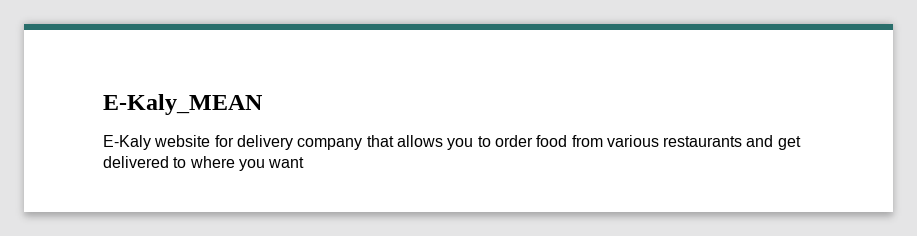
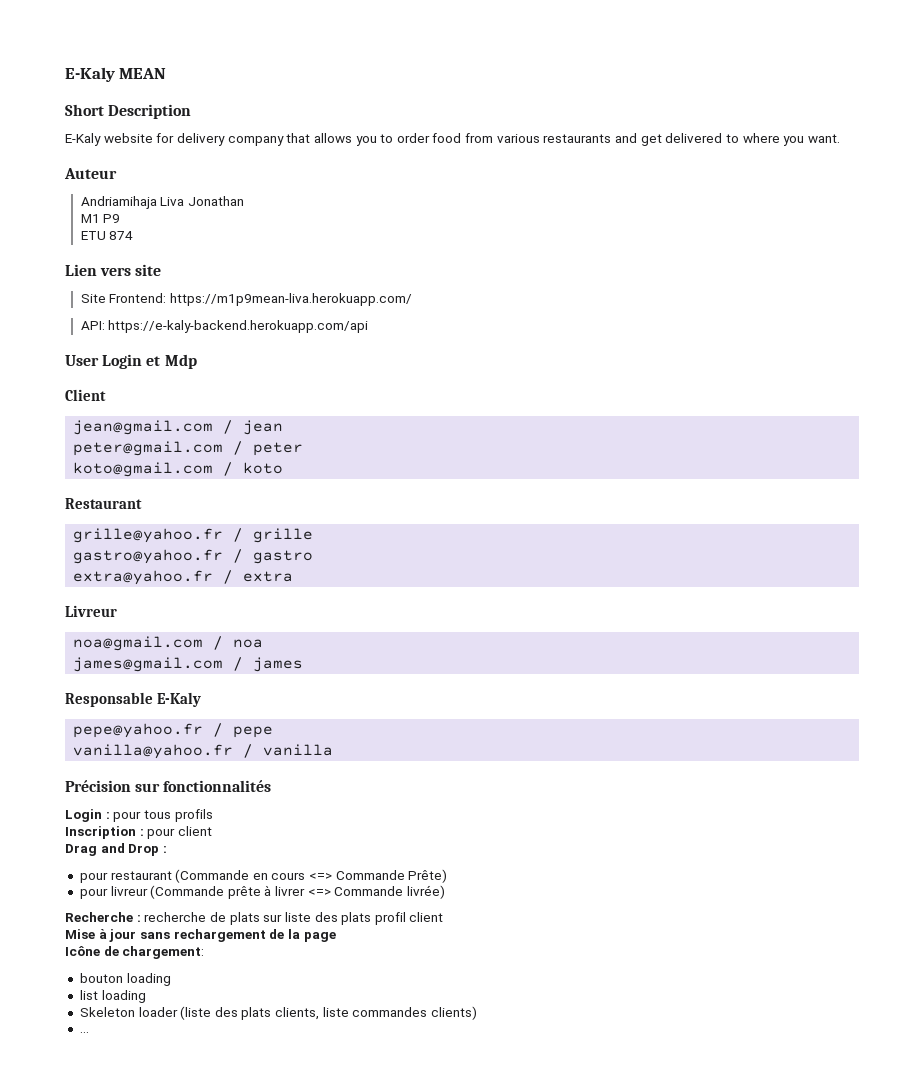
- E-Kaly_MEAN
+ E-Kaly MEAN
+ Short Description
- E-Kaly website for delivery company that allows you to order food from various restaurants and get delivered to where you want
+ E-Kaly website for delivery company that allows you to order food from various restaurants and get delivered to where you want.
+ Auteur
+ Andriamihaja Liva Jonathan
+ M1 P9
+ ETU 874
+ Lien vers site
+ Site Frontend: https://m1p9mean-liva.herokuapp.com/
+ API: https://e-kaly-backend.herokuapp.com/api
+ User Login et Mdp
+ Client
+ jean@gmail.com / jean
+ peter@gmail.com / peter
+ koto@gmail.com / koto
+ Restaurant
+ grille@yahoo.fr / grille
+ gastro@yahoo.fr / gastro
+ extra@yahoo.fr / extra
+ Livreur
+ noa@gmail.com / noa
+ james@gmail.com / james
+ Responsable E-Kaly
+ pepe@yahoo.fr / pepe
+ vanilla@yahoo.fr / vanilla
+ Précision sur fonctionnalités
+ Login : pour tous profils
+ Inscription : pour client
+ Drag and Drop :
+ pour restaurant (Commande en cours <=> Commande Prête)
+ pour livreur (Commande prête à livrer <=> Commande livrée)
+ Recherche : recherche de plats sur liste des plats profil client
+ Mise à jour sans rechargement de la page
+ Icône de chargement:
+ bouton loading
+ list loading
+ Skeleton loader (liste des plats clients, liste commandes clients)
+ ...

